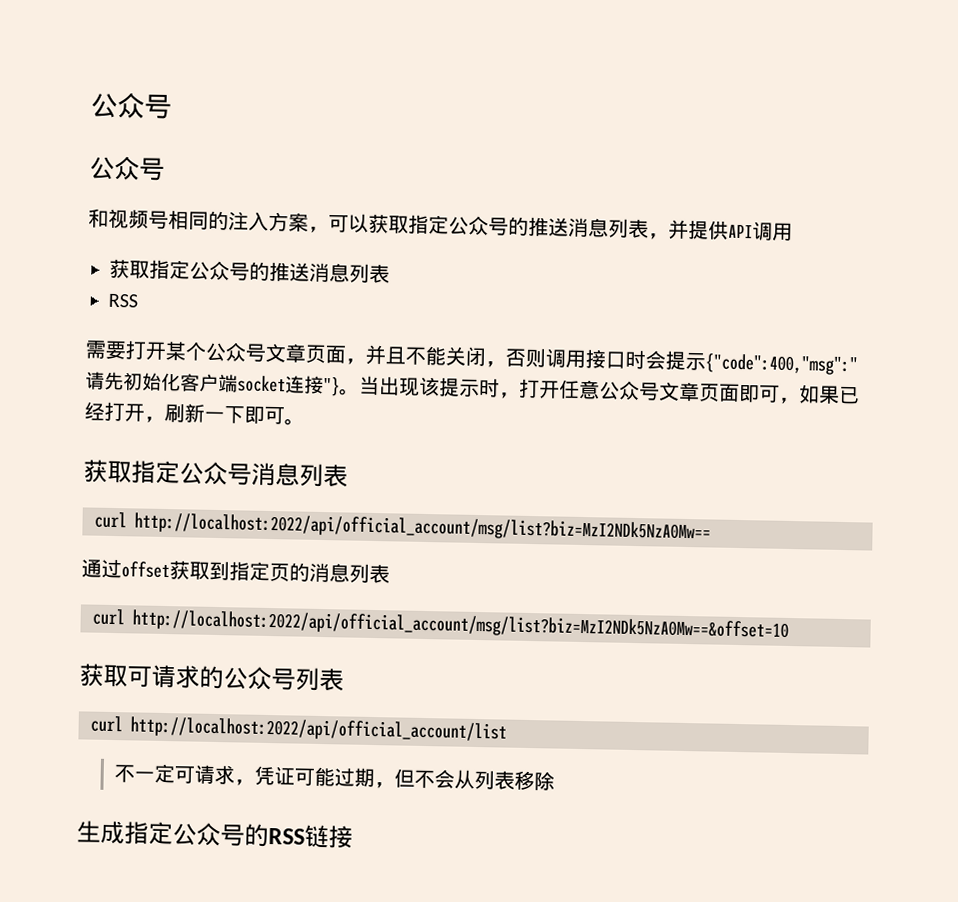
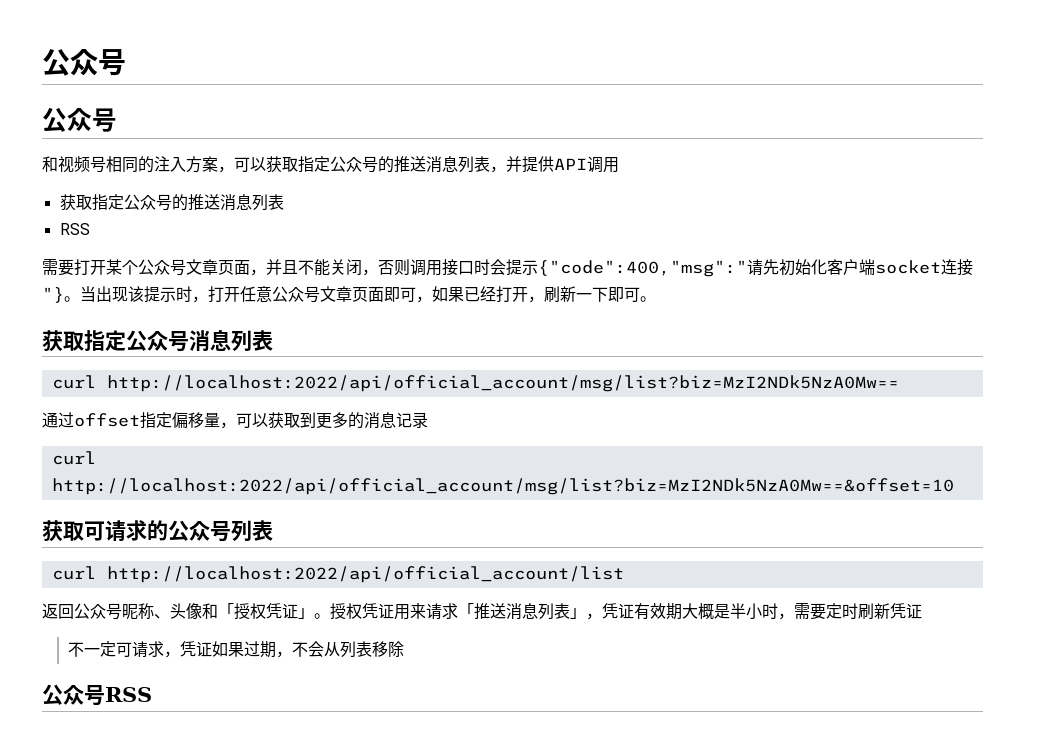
- 通过offset获取到指定页的消息列表
+ 通过offset指定偏移量，可以获取到更多的消息记录
+ 返回公众号昵称、头像和「授权凭证」。授权凭证用来请求「推送消息列表」，凭证有效期大概是半小时，需要定时刷新凭证
- 不一定可请求，凭证可能过期，但不会从列表移除
+ 不一定可请求，凭证如果过期，不会从列表移除
- 生成指定公众号的RSS链接
+ 公众号RSS

